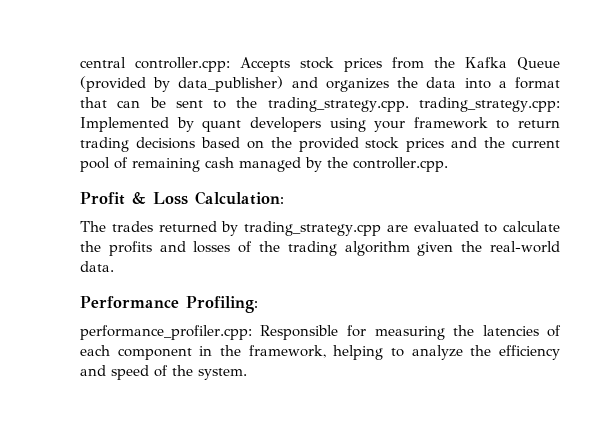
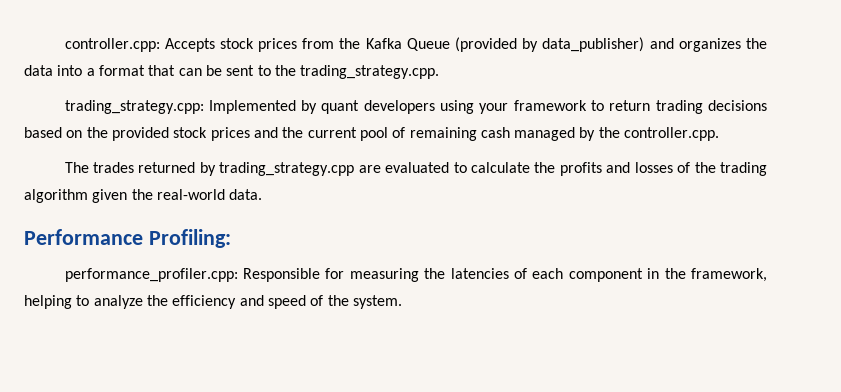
- central controller.cpp: Accepts stock prices from the Kafka Queue (provided by data_publisher) and organizes the data into a format that can be sent to the trading_strategy.cpp. trading_strategy.cpp: Implemented by quant developers using your framework to return trading decisions based on the provided stock prices and the current pool of remaining cash managed by the controller.cpp.
+ controller.cpp: Accepts stock prices from the Kafka Queue (provided by data_publisher) and organizes the data into a format that can be sent to the trading_strategy.cpp.
+ trading_strategy.cpp: Implemented by quant developers using your framework to return trading decisions based on the provided stock prices and the current pool of remaining cash managed by the controller.cpp.
- Profit & Loss Calculation:

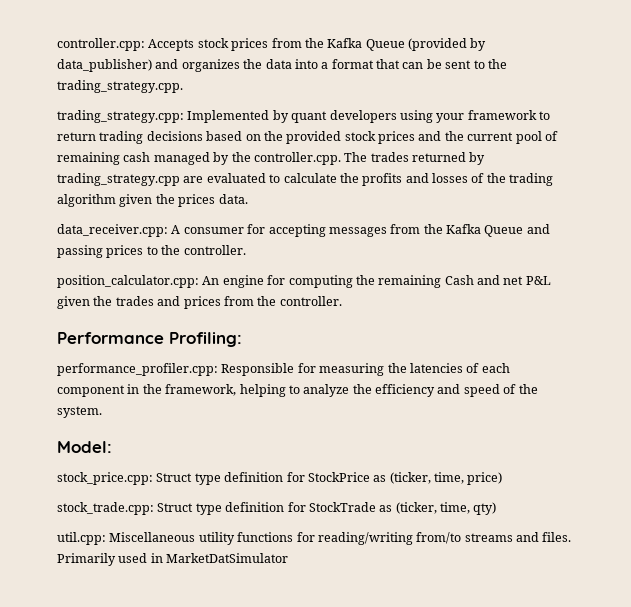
- trading_strategy.cpp: Implemented by quant developers using your framework to return trading decisions based on the provided stock prices and the current pool of remaining cash managed by the controller.cpp.
- The trades returned by trading_strategy.cpp are evaluated to calculate the profits and losses of the trading algorithm given the real-world data.
+ trading_strategy.cpp: Implemented by quant developers using your framework to return trading decisions based on the provided stock prices and the current pool of remaining cash managed by the controller.cpp. The trades returned by trading_strategy.cpp are evaluated to calculate the profits and losses of the trading algorithm given the prices data.
+ data_receiver.cpp: A consumer for accepting messages from the Kafka Queue and passing prices to the controller.
+ position_calculator.cpp: An engine for computing the remaining Cash and net P&L given the trades and prices from the controller.
+ Model:
+ stock_price.cpp: Struct type definition for StockPrice as (ticker, time, price)
+ stock_trade.cpp: Struct type definition for StockTrade as (ticker, time, qty)
+ util.cpp: Miscellaneous utility functions for reading/writing from/to streams and files. Primarily used in MarketDatSimulator

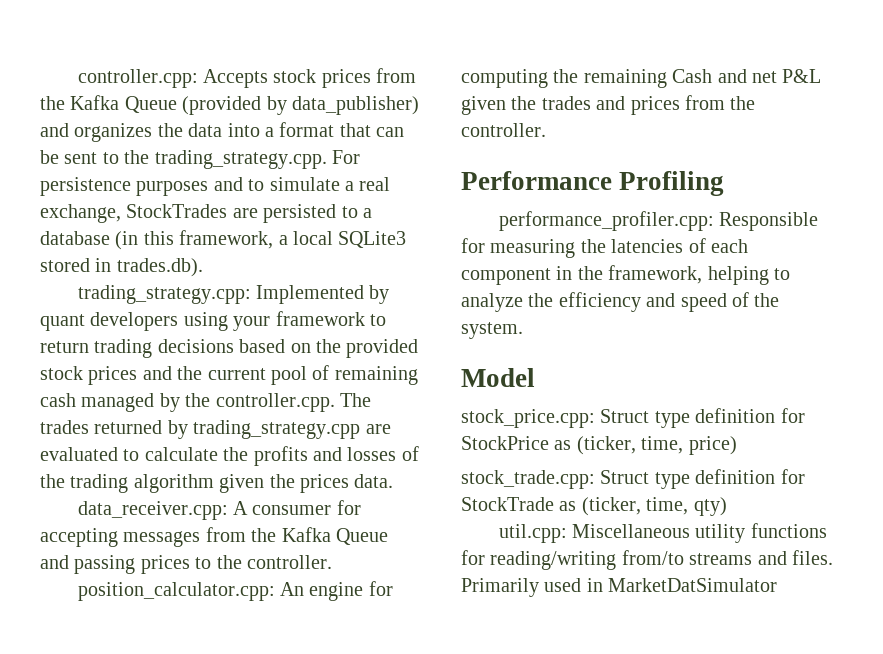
- controller.cpp: Accepts stock prices from the Kafka Queue (provided by data_publisher) and organizes the data into a format that can be sent to the trading_strategy.cpp.
+ controller.cpp: Accepts stock prices from the Kafka Queue (provided by data_publisher) and organizes the data into a format that can be sent to the trading_strategy.cpp. For persistence purposes and to simulate a real exchange, StockTrades are persisted to a database (in this framework, a local SQLite3 stored in trades.db).
- Performance Profiling:
+ Performance Profiling
- Model:
+ Model

